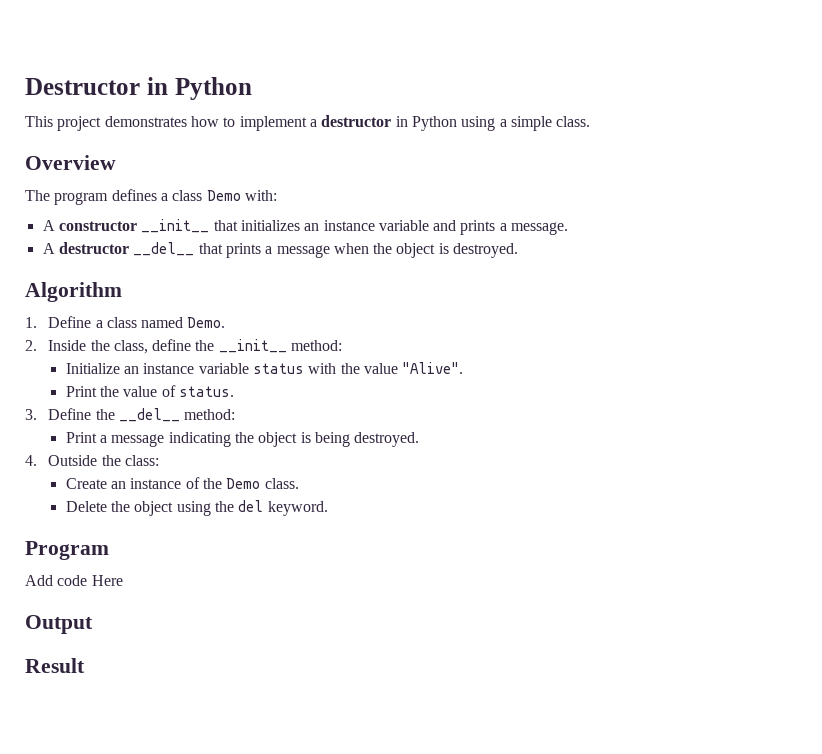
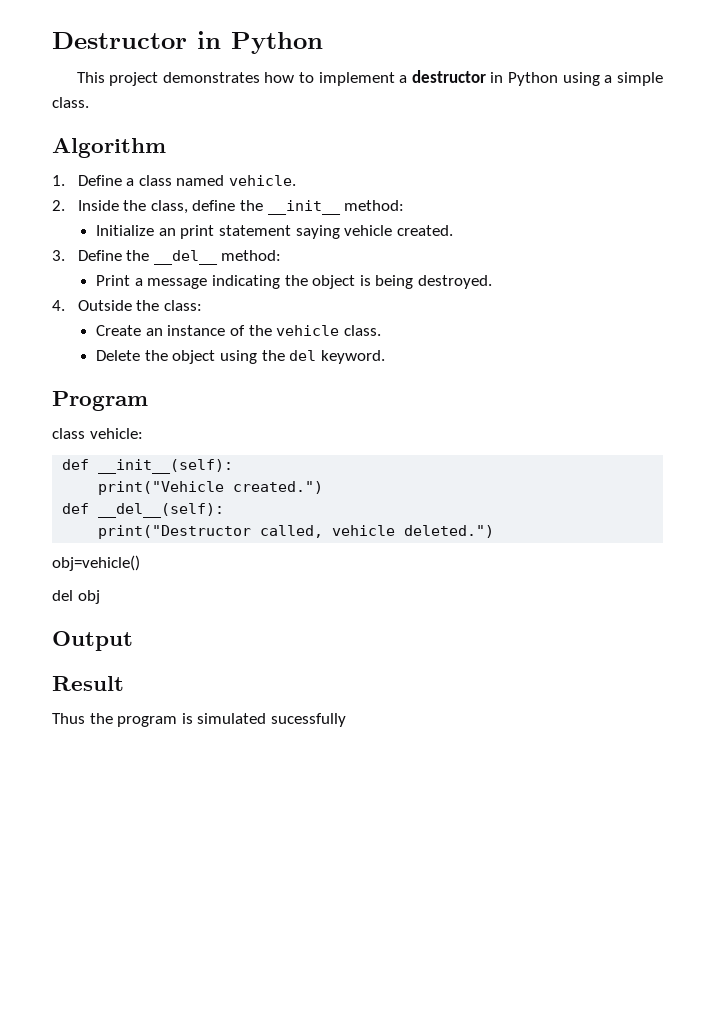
- Overview
- The program defines a class Demo with:
- A constructor __init__ that initializes an instance variable and prints a message.
- A destructor __del__ that prints a message when the object is destroyed.
- 1. Define a class named Demo.
+ 1. Define a class named vehicle.
- Initialize an instance variable status with the value "Alive".
- Print the value of status.
+ Initialize an print statement saying vehicle created.
- Create an instance of the Demo class.
+ Create an instance of the vehicle class.
- Add code Here
+ class vehicle:
+ def __init__(self):
+ print("Vehicle created.")
+ def __del__(self):
+ print("Destructor called, vehicle deleted.")
+ obj=vehicle()
+ del obj
  Output
  Result
+ Thus the program is simulated sucessfully

